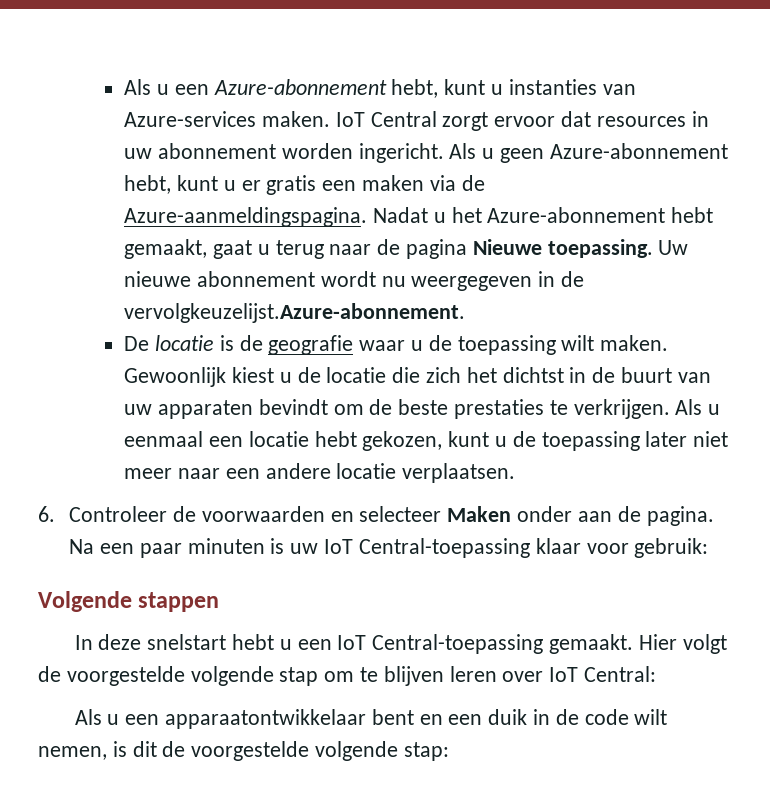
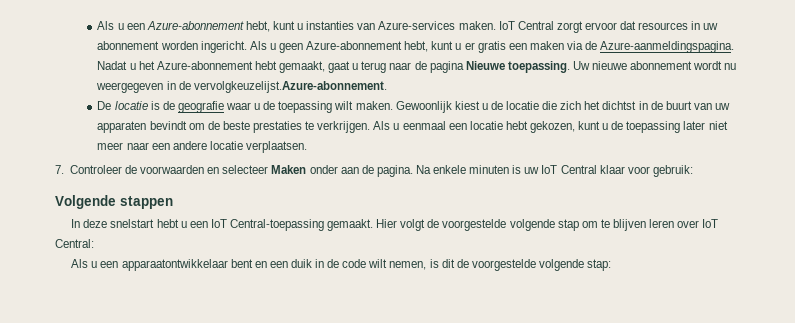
- 6. Controleer de voorwaarden en selecteer Maken onder aan de pagina.
+ 7. Controleer de voorwaarden en selecteer Maken onder aan de pagina.
- Na een paar minuten is uw IoT Central-toepassing klaar voor gebruik:
+ Na enkele minuten is uw IoT Central klaar voor gebruik:

